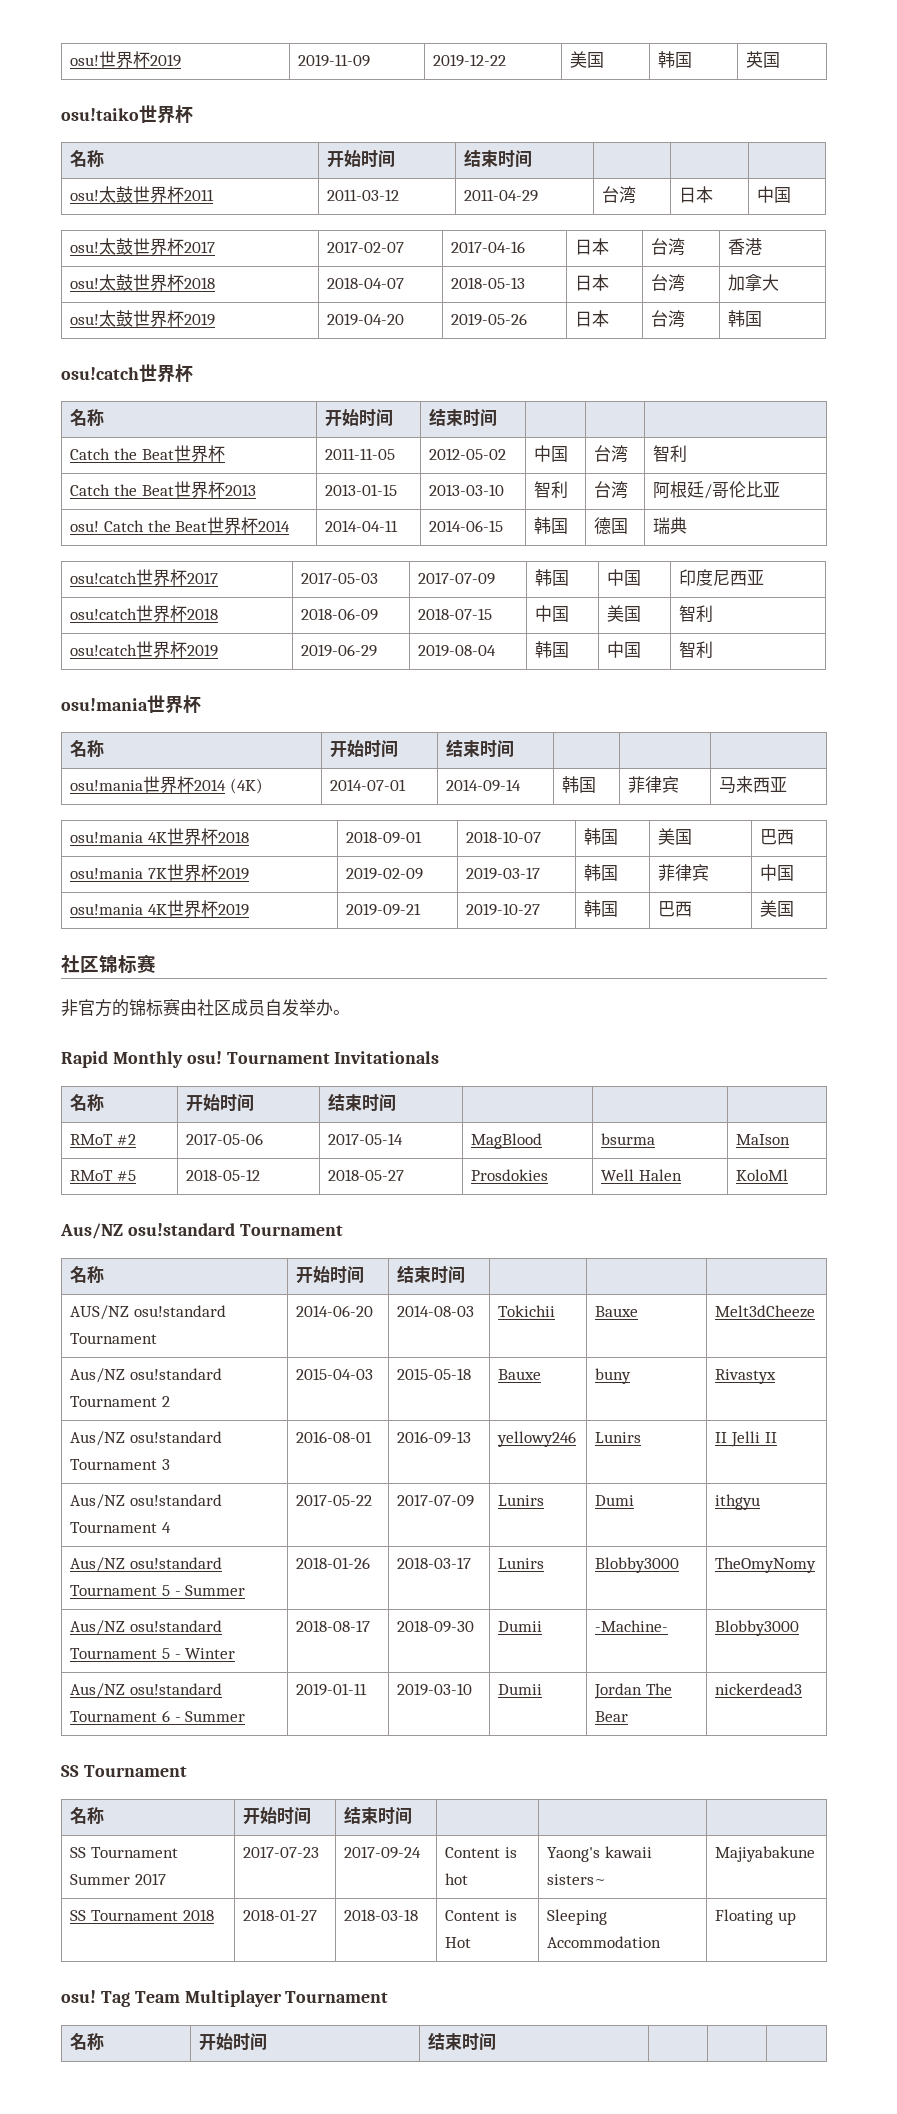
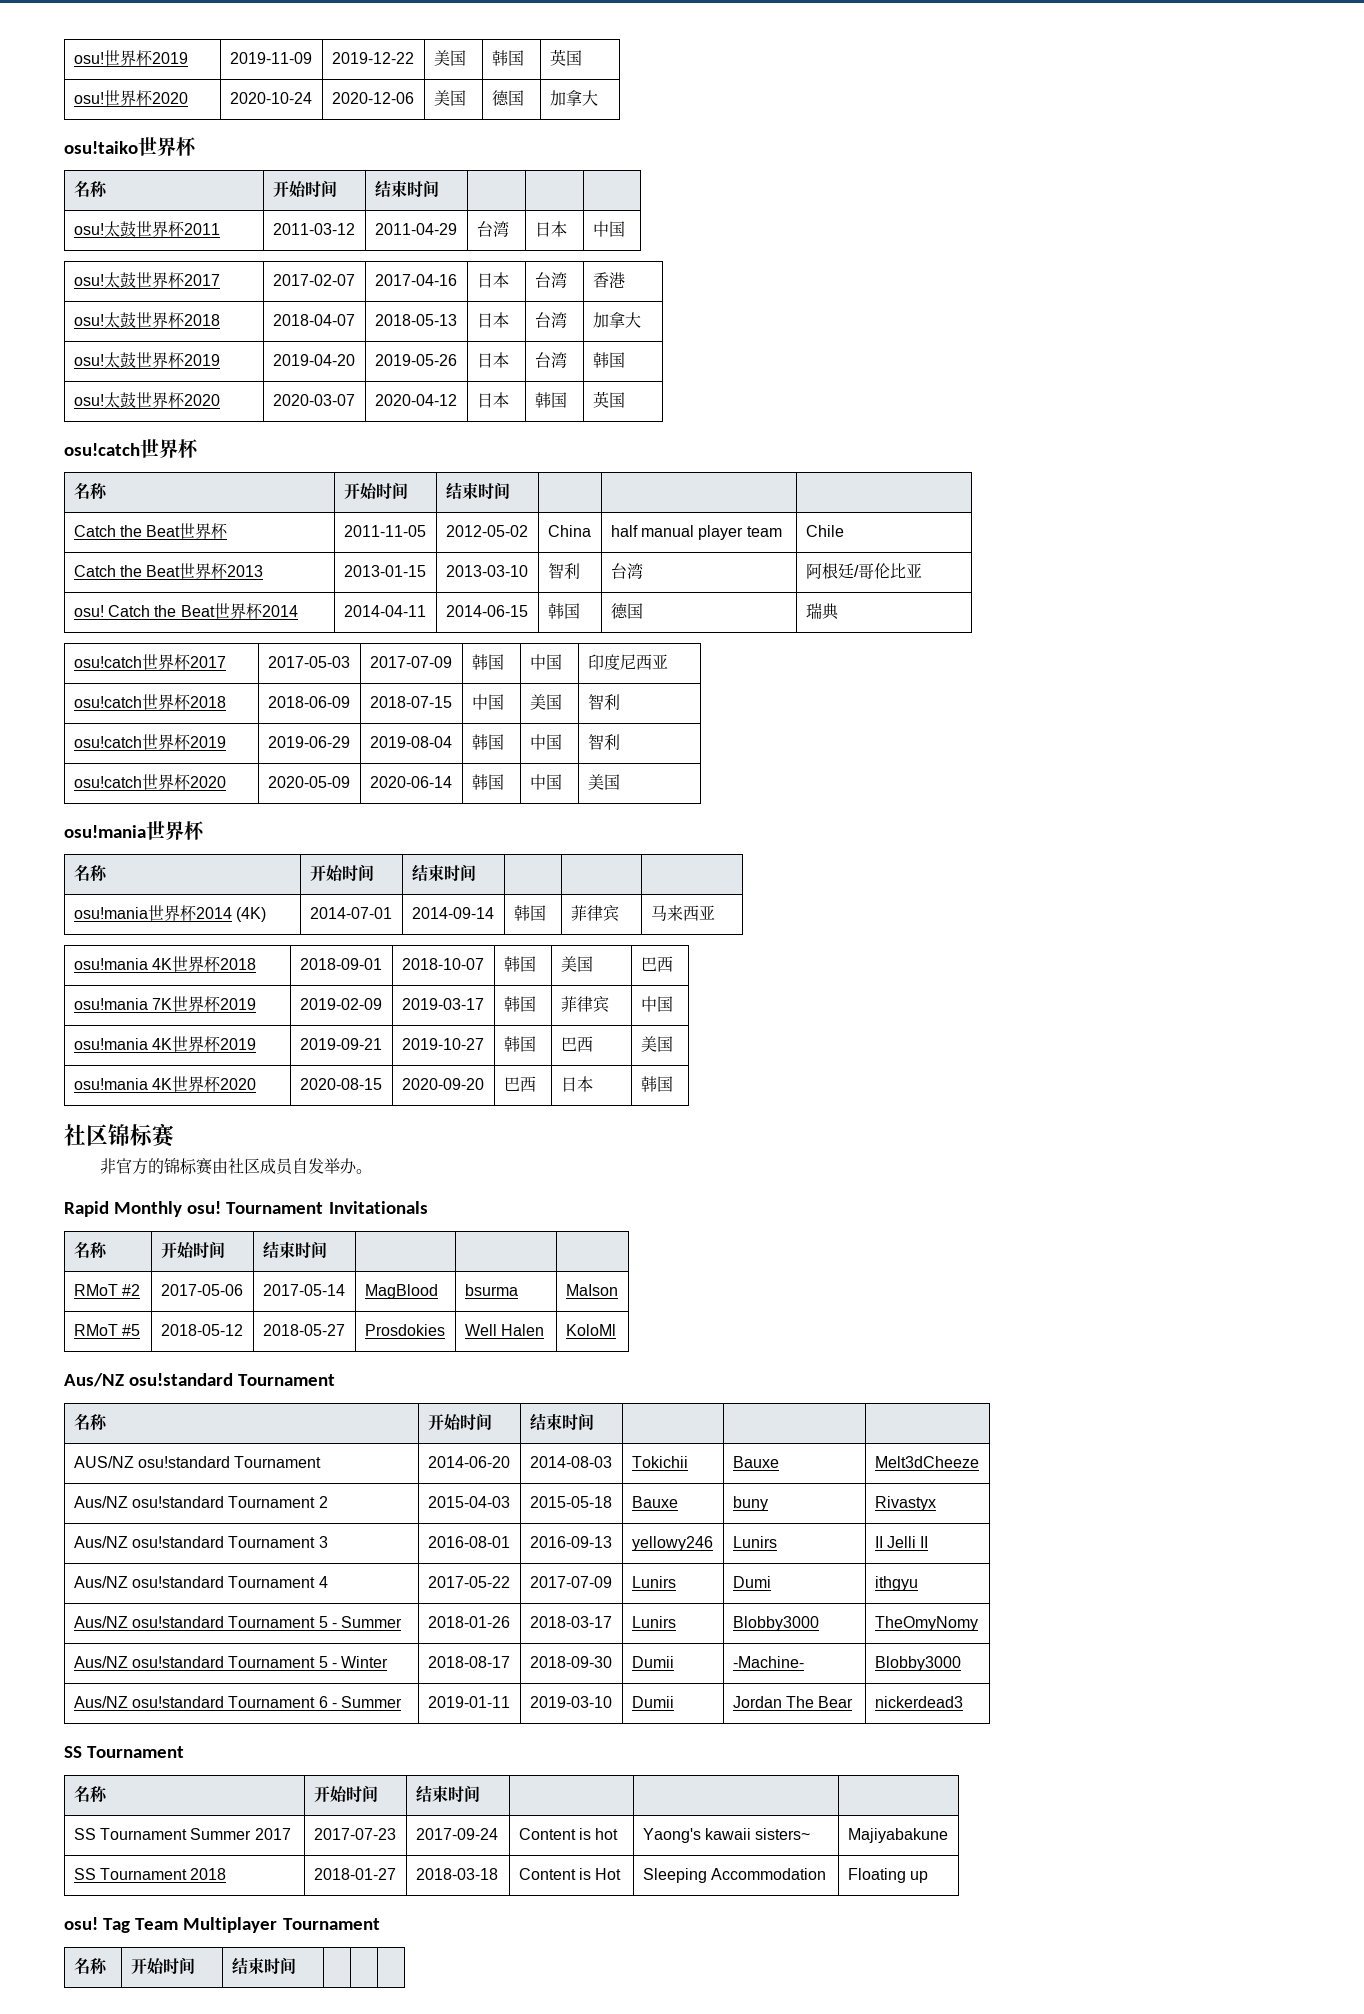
+ osu!世界杯2020 | 2020-10-24 | 2020-12-06 | 美国 | 德国 | 加拿大
+ osu!太鼓世界杯2020 | 2020-03-07 | 2020-04-12 | 日本 | 韩国 | 英国
- Catch the Beat世界杯 | 2011-11-05 | 2012-05-02 | 中国 | 台湾 | 智利
+ Catch the Beat世界杯 | 2011-11-05 | 2012-05-02 | China | half manual player team | Chile
+ osu!catch世界杯2020 | 2020-05-09 | 2020-06-14 | 韩国 | 中国 | 美国
+ osu!mania 4K世界杯2020 | 2020-08-15 | 2020-09-20 | 巴西 | 日本 | 韩国

